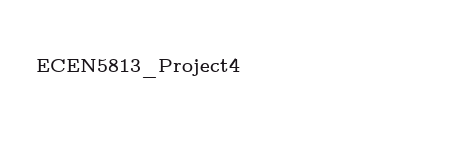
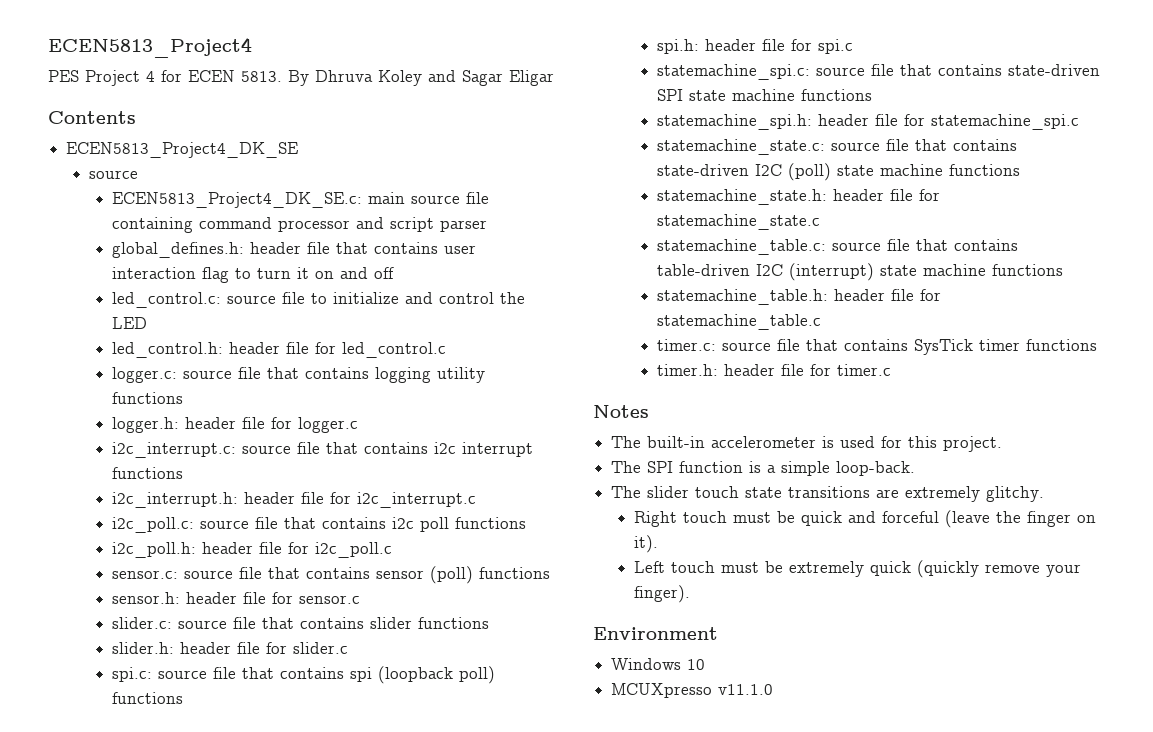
+ PES Project 4 for ECEN 5813. By Dhruva Koley and Sagar Eligar
+ Contents
+ ECEN5813_Project4_DK_SE
+ source
+ ECEN5813_Project4_DK_SE.c: main source file containing command processor and script parser
+ global_defines.h: header file that contains user interaction flag to turn it on and off
+ led_control.c: source file to initialize and control the LED
+ led_control.h: header file for led_control.c
+ logger.c: source file that contains logging utility functions
+ logger.h: header file for logger.c
+ i2c_interrupt.c: source file that contains i2c interrupt functions
+ i2c_interrupt.h: header file for i2c_interrupt.c
+ i2c_poll.c: source file that contains i2c poll functions
+ i2c_poll.h: header file for i2c_poll.c
+ sensor.c: source file that contains sensor (poll) functions
+ sensor.h: header file for sensor.c
+ slider.c: source file that contains slider functions
+ slider.h: header file for slider.c
+ spi.c: source file that contains spi (loopback poll) functions
+ spi.h: header file for spi.c
+ statemachine_spi.c: source file that contains state-driven SPI state machine functions
+ statemachine_spi.h: header file for statemachine_spi.c
+ statemachine_state.c: source file that contains state-driven I2C (poll) state machine functions
+ statemachine_state.h: header file for statemachine_state.c
+ statemachine_table.c: source file that contains table-driven I2C (interrupt) state machine functions
+ statemachine_table.h: header file for statemachine_table.c
+ timer.c: source file that contains SysTick timer functions
+ timer.h: header file for timer.c
+ Notes
+ The built-in accelerometer is used for this project.
+ The SPI function is a simple loop-back.
+ The slider touch state transitions are extremely glitchy.
+ Right touch must be quick and forceful (leave the finger on it).
+ Left touch must be extremely quick (quickly remove your finger).
+ Environment
+ Windows 10
+ MCUXpresso v11.1.0

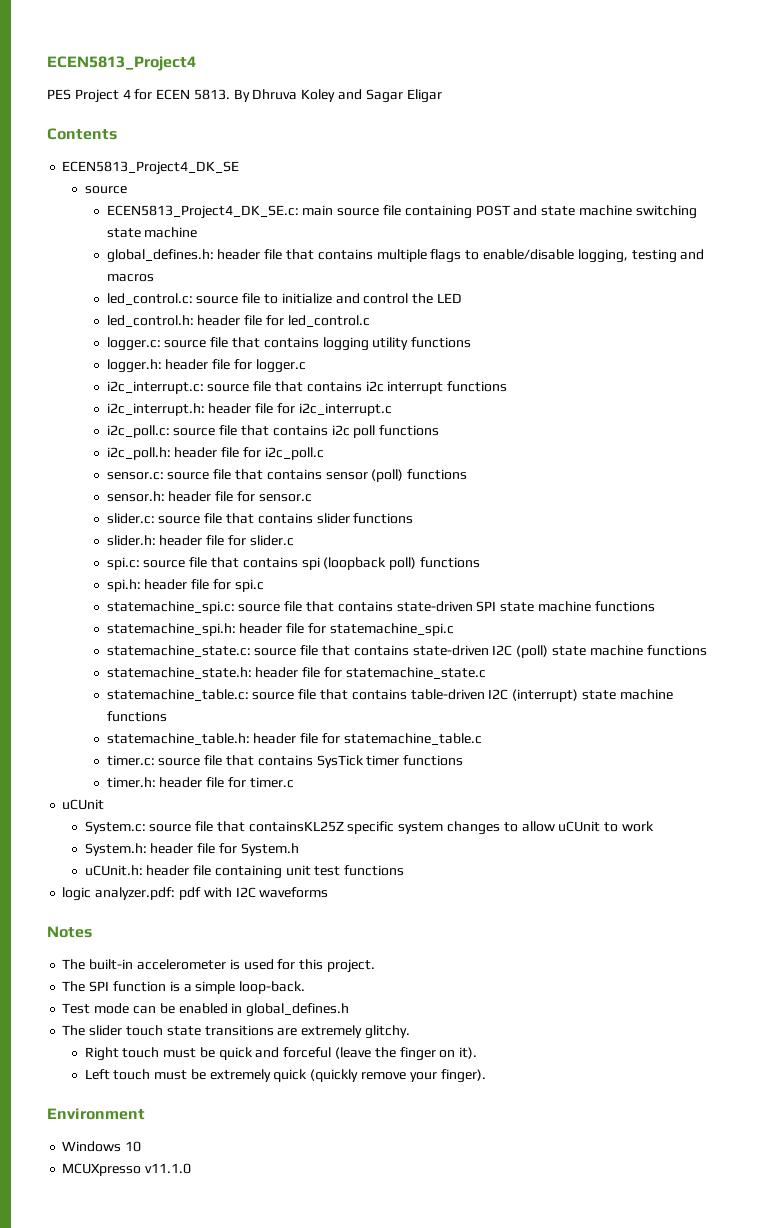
- ECEN5813_Project4_DK_SE.c: main source file containing command processor and script parser
+ ECEN5813_Project4_DK_SE.c: main source file containing POST and state machine switching state machine
- global_defines.h: header file that contains user interaction flag to turn it on and off
+ global_defines.h: header file that contains multiple flags to enable/disable logging, testing and macros
  timer.h: header file for timer.c
+ uCUnit
+ System.c: source file that containsKL25Z specific system changes to allow uCUnit to work
+ System.h: header file for System.h
+ uCUnit.h: header file containing unit test functions
+ logic analyzer.pdf: pdf with I2C waveforms
+ Test mode can be enabled in global_defines.h

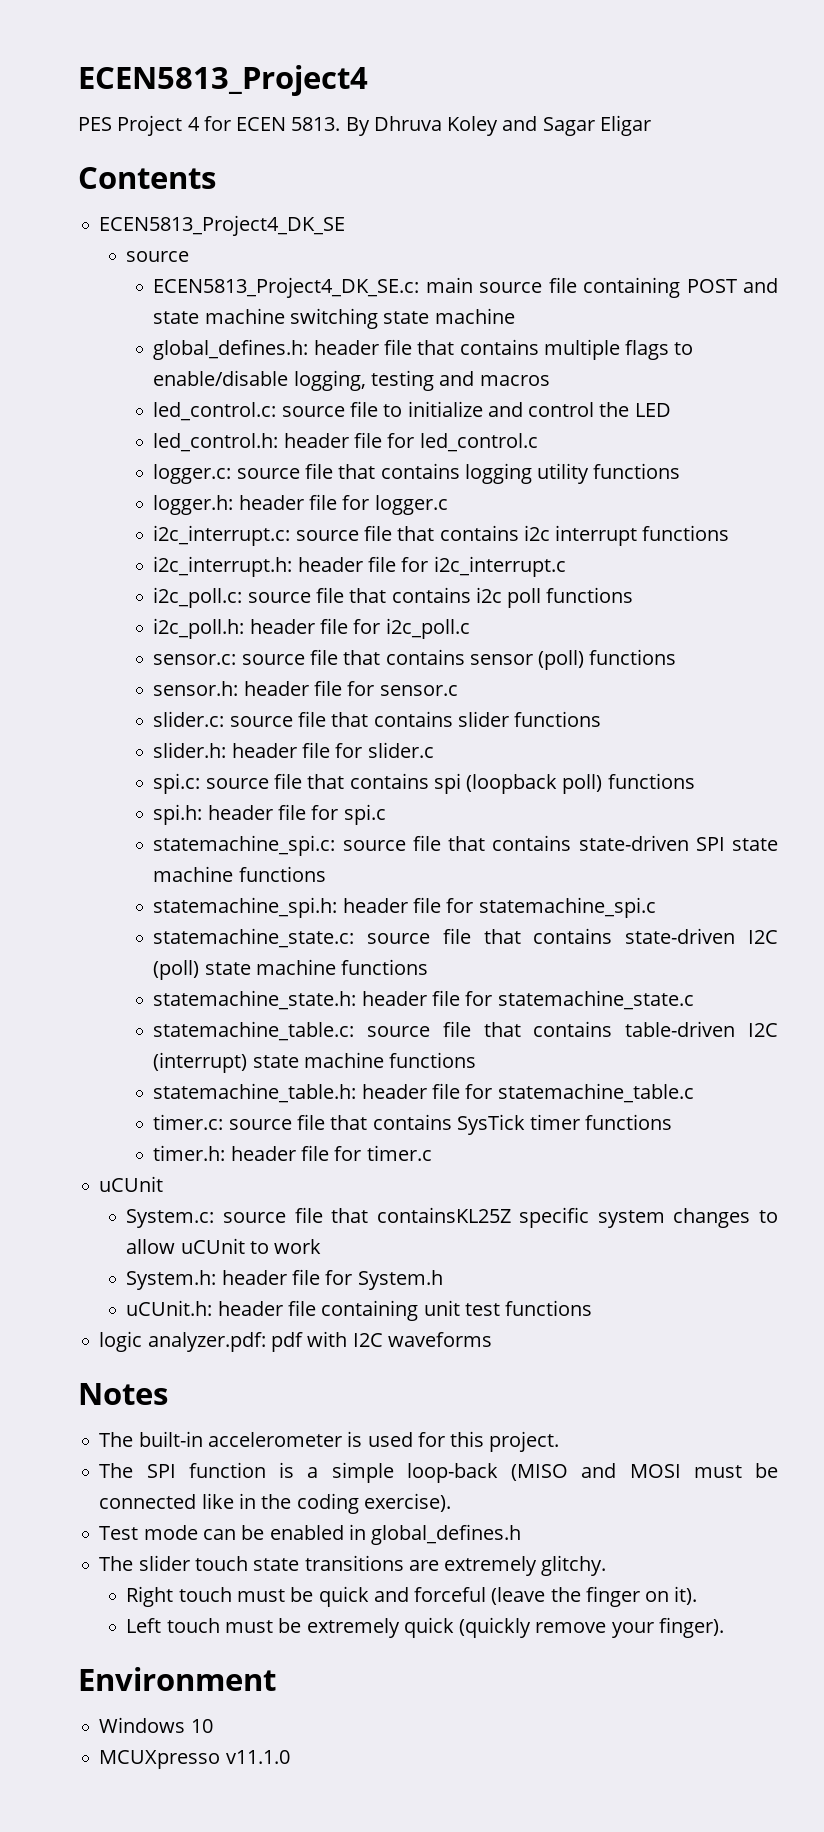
- The SPI function is a simple loop-back.
+ The SPI function is a simple loop-back (MISO and MOSI must be connected like in the coding exercise).

